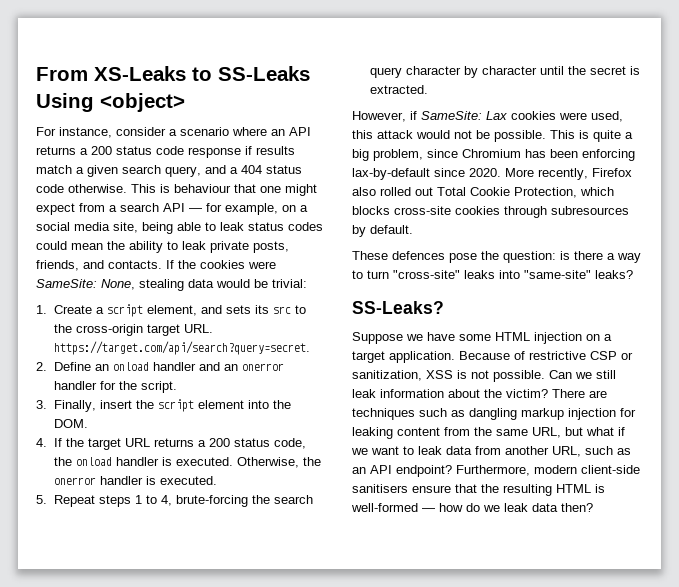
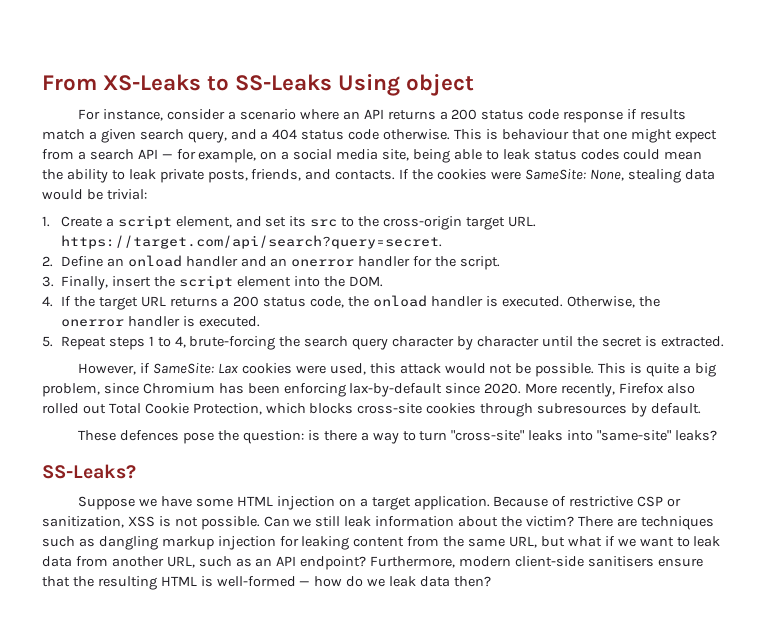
- From XS-Leaks to SS-Leaks Using <object>
+ From XS-Leaks to SS-Leaks Using object
- 1. Create a script element, and sets its src to the cross-origin target URL. https://target.com/api/search?query=secret.
+ 1. Create a script element, and set its src to the cross-origin target URL. https://target.com/api/search?query=secret.

